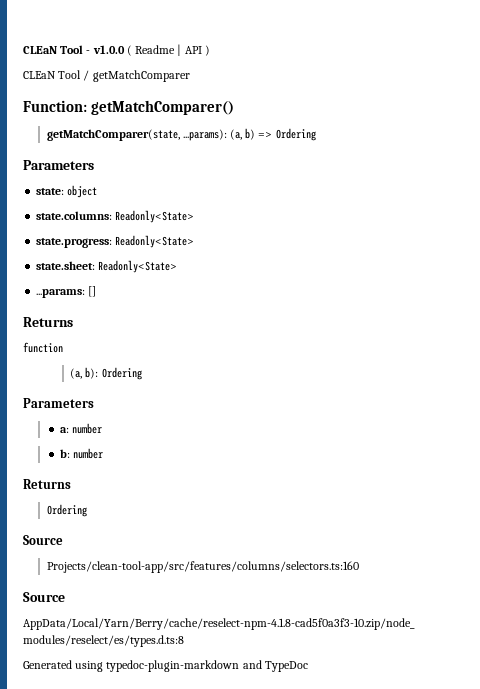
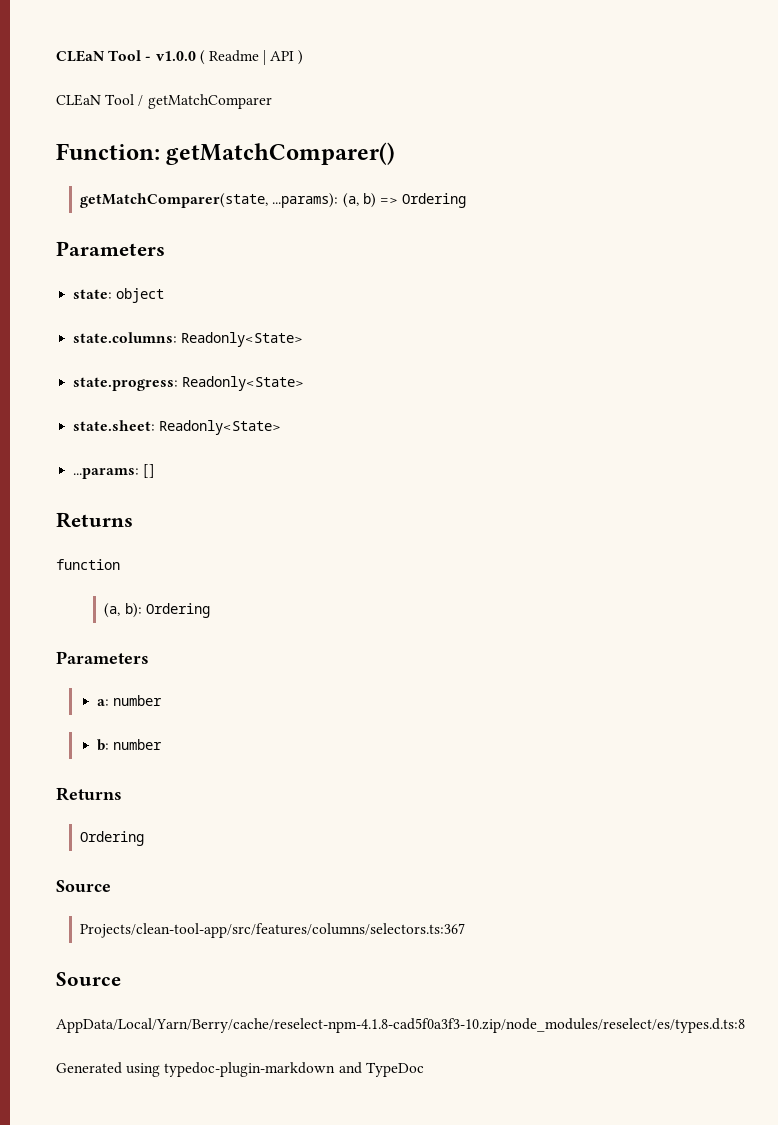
- Projects/clean-tool-app/src/features/columns/selectors.ts:160
+ Projects/clean-tool-app/src/features/columns/selectors.ts:367

